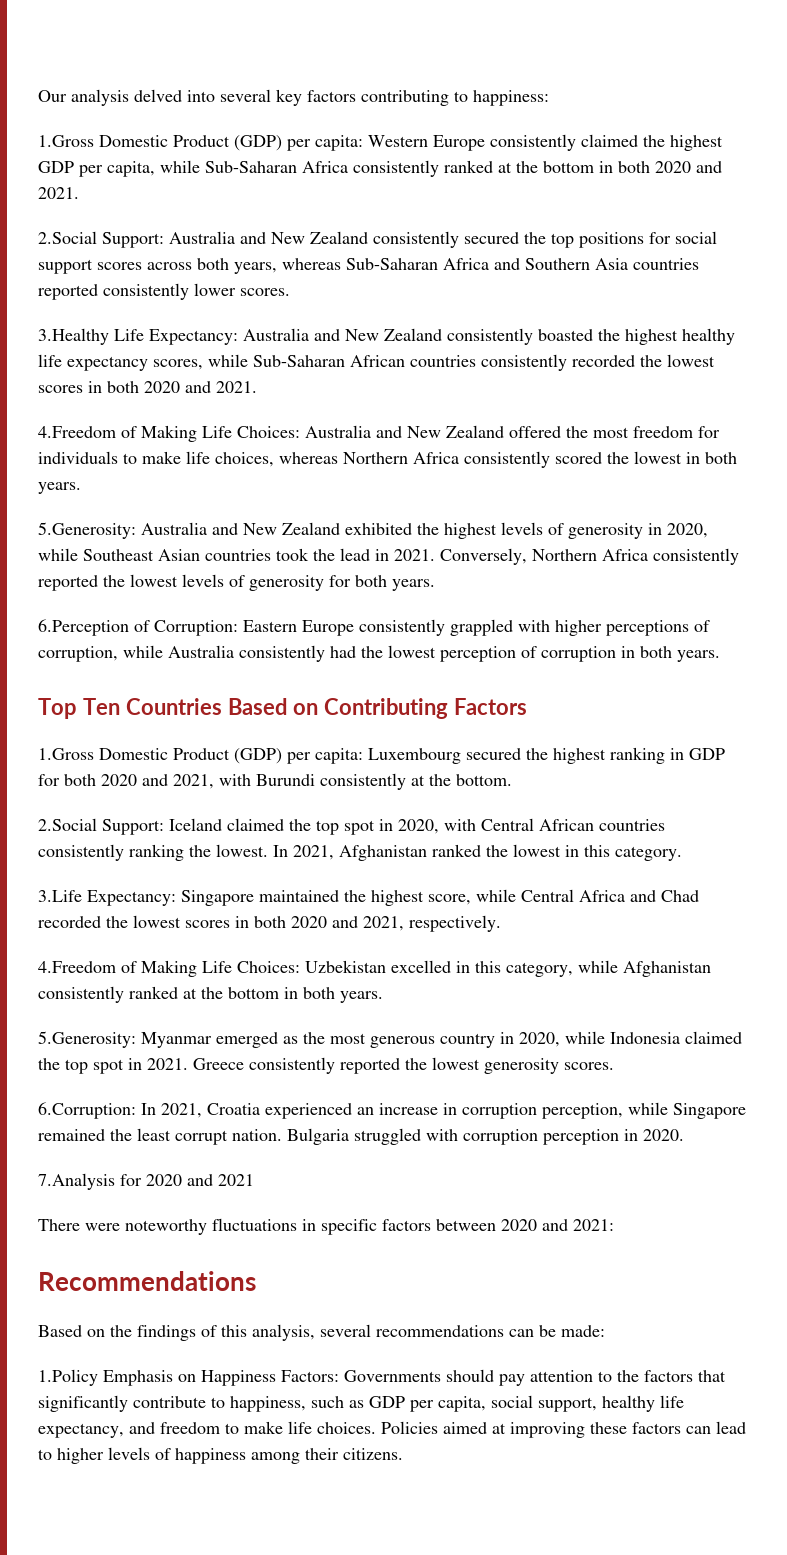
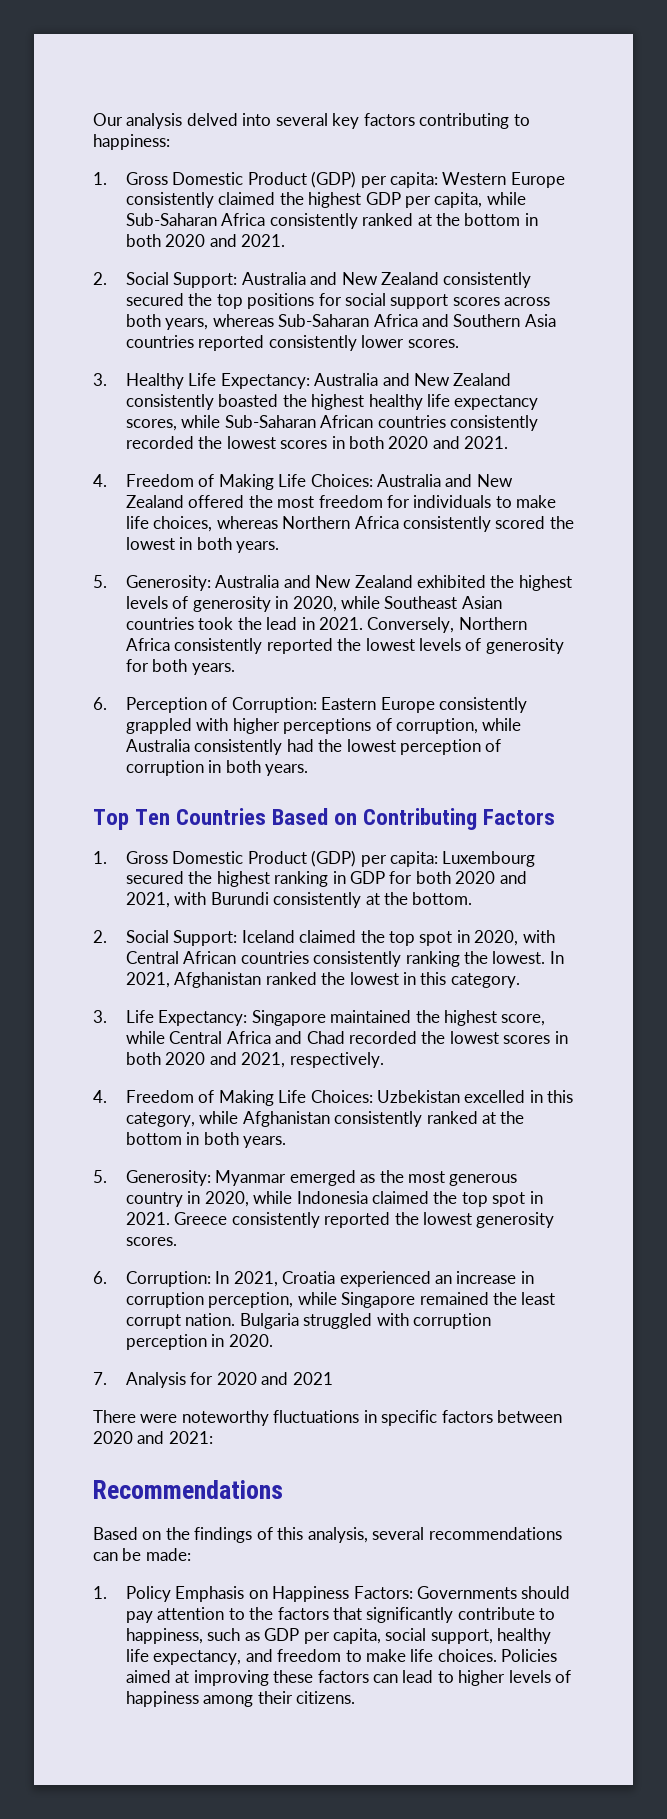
- 1.Gross Domestic Product (GDP) per capita: Western Europe consistently claimed the highest GDP per capita, while Sub-Saharan Africa consistently ranked at the bottom in both 2020 and 2021.
+ 1. Gross Domestic Product (GDP) per capita: Western Europe consistently claimed the highest GDP per capita, while Sub-Saharan Africa consistently ranked at the bottom in both 2020 and 2021.
- 2.Social Support: Australia and New Zealand consistently secured the top positions for social support scores across both years, whereas Sub-Saharan Africa and Southern Asia countries reported consistently lower scores.
+ 2. Social Support: Australia and New Zealand consistently secured the top positions for social support scores across both years, whereas Sub-Saharan Africa and Southern Asia countries reported consistently lower scores.
- 3.Healthy Life Expectancy: Australia and New Zealand consistently boasted the highest healthy life expectancy scores, while Sub-Saharan African countries consistently recorded the lowest scores in both 2020 and 2021.
+ 3. Healthy Life Expectancy: Australia and New Zealand consistently boasted the highest healthy life expectancy scores, while Sub-Saharan African countries consistently recorded the lowest scores in both 2020 and 2021.
- 4.Freedom of Making Life Choices: Australia and New Zealand offered the most freedom for individuals to make life choices, whereas Northern Africa consistently scored the lowest in both years.
+ 4. Freedom of Making Life Choices: Australia and New Zealand offered the most freedom for individuals to make life choices, whereas Northern Africa consistently scored the lowest in both years.
- 5.Generosity: Australia and New Zealand exhibited the highest levels of generosity in 2020, while Southeast Asian countries took the lead in 2021.
+ 5. Generosity: Australia and New Zealand exhibited the highest levels of generosity in 2020, while Southeast Asian countries took the lead in 2021.
- 6.Perception of Corruption: Eastern Europe consistently grappled with higher perceptions of corruption, while Australia consistently had the lowest perception of corruption in both years.
+ 6. Perception of Corruption: Eastern Europe consistently grappled with higher perceptions of corruption, while Australia consistently had the lowest perception of corruption in both years.
- 1.Gross Domestic Product (GDP) per capita: Luxembourg secured the highest ranking in GDP for both 2020 and 2021, with Burundi consistently at the bottom.
+ 1. Gross Domestic Product (GDP) per capita: Luxembourg secured the highest ranking in GDP for both 2020 and 2021, with Burundi consistently at the bottom.
- 2.Social Support: Iceland claimed the top spot in 2020, with Central African countries consistently ranking the lowest.
+ 2. Social Support: Iceland claimed the top spot in 2020, with Central African countries consistently ranking the lowest.
- 3.Life Expectancy: Singapore maintained the highest score, while Central Africa and Chad recorded the lowest scores in both 2020 and 2021, respectively.
+ 3. Life Expectancy: Singapore maintained the highest score, while Central Africa and Chad recorded the lowest scores in both 2020 and 2021, respectively.
- 4.Freedom of Making Life Choices: Uzbekistan excelled in this category, while Afghanistan consistently ranked at the bottom in both years.
+ 4. Freedom of Making Life Choices: Uzbekistan excelled in this category, while Afghanistan consistently ranked at the bottom in both years.
- 5.Generosity: Myanmar emerged as the most generous country in 2020, while Indonesia claimed the top spot in 2021.
+ 5. Generosity: Myanmar emerged as the most generous country in 2020, while Indonesia claimed the top spot in 2021.
- 6.Corruption: In 2021, Croatia experienced an increase in corruption perception, while Singapore remained the least corrupt nation.
+ 6. Corruption: In 2021, Croatia experienced an increase in corruption perception, while Singapore remained the least corrupt nation.
- 7.Analysis for 2020 and 2021
+ 7. Analysis for 2020 and 2021
- 1.Policy Emphasis on Happiness Factors: Governments should pay attention to the factors that significantly contribute to happiness, such as GDP per capita, social support, healthy life expectancy, and freedom to make life choices.
+ 1. Policy Emphasis on Happiness Factors: Governments should pay attention to the factors that significantly contribute to happiness, such as GDP per capita, social support, healthy life expectancy, and freedom to make life choices.

